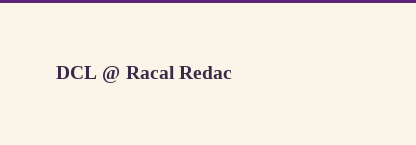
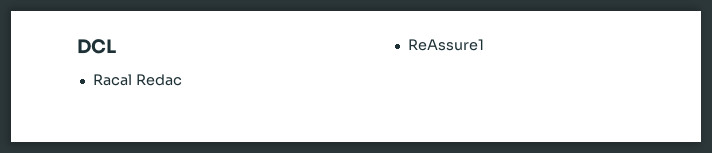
- DCL @ Racal Redac
+ DCL
+ Racal Redac
+ ReAssure1

